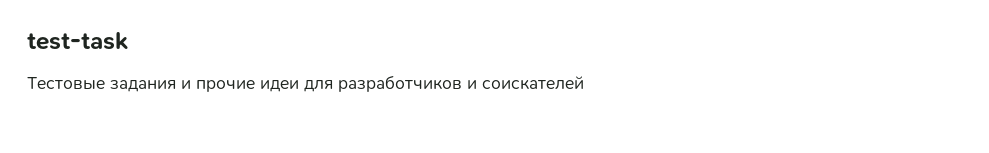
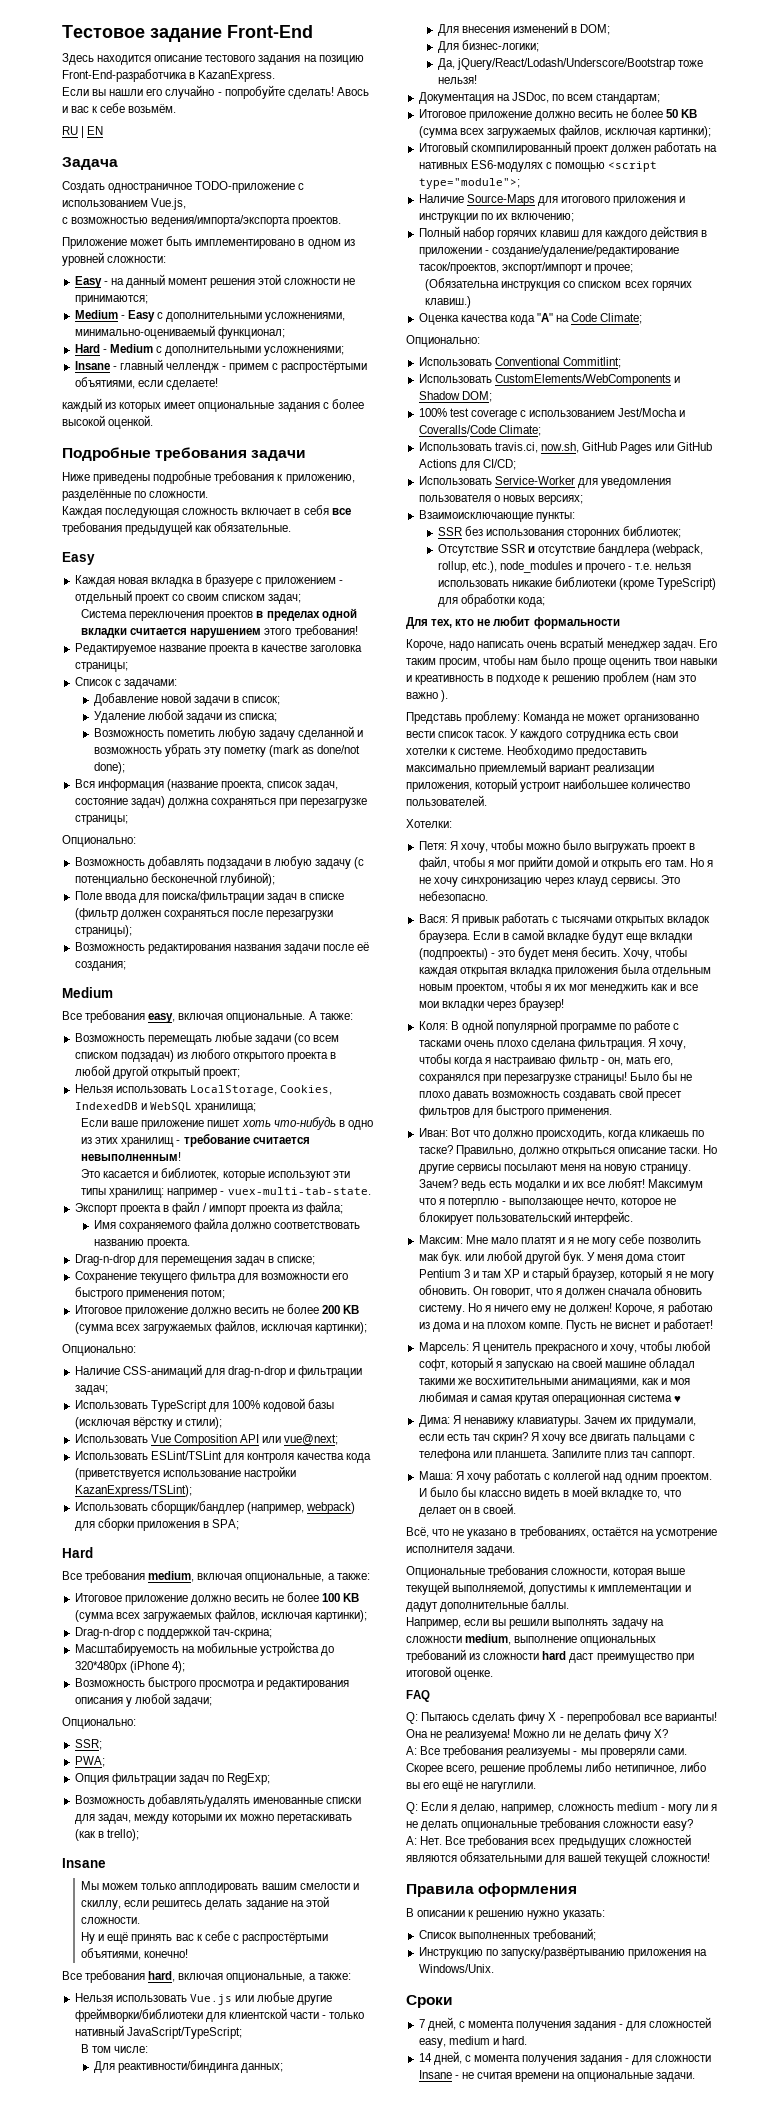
- test-task
- Тестовые задания и прочие идеи для разработчиков и соискателей
+ Тестовое задание Front-End
+ Здесь находится описание тестового задания на позицию Front-End-разработчика в KazanExpress.
+ Если вы нашли его случайно - попробуйте сделать! Авось и вас к себе возьмём.
+ RU | EN
+ Задача
+ Создать одностраничное TODO-приложение с использованием Vue.js,
+ с возможностью ведения/импорта/экспорта проектов.
+ Приложение может быть имплементировано в одном из уровней сложности:
+ Easy - на данный момент решения этой сложности не принимаются;
+ Medium - Easy с дополнительными усложнениями, минимально-оцениваемый функционал;
+ Hard - Medium с дополнительными усложнениями;
+ Insane - главный челлендж - примем с распростёртыми объятиями, если сделаете!
+ каждый из которых имеет опциональные задания с более высокой оценкой.
+ Подробные требования задачи
+ Ниже приведены подробные требования к приложению, разделённые по сложности.
+ Каждая последующая сложность включает в себя все требования предыдущей как обязательные.
+ Easy
+ Каждая новая вкладка в бразуере с приложением - отдельный проект со своим списком задач;
+ Система переключения проектов в пределах одной вкладки считается нарушением этого требования!
+ Редактируемое название проекта в качестве заголовка страницы;
+ Список с задачами:
+ Добавление новой задачи в список;
+ Удаление любой задачи из списка;
+ Возможность пометить любую задачу сделанной и возможность убрать эту пометку (mark as done/not done);
+ Вся информация (название проекта, список задач, состояние задач) должна сохраняться при перезагрузке страницы;
+ Опционально:
+ Возможность добавлять подзадачи в любую задачу (с потенциально бесконечной глубиной);
+ Поле ввода для поиска/фильтрации задач в списке (фильтр должен сохраняться после перезагрузки страницы);
+ Возможность редактирования названия задачи после её создания;
+ Medium
+ Все требования easy, включая опциональные. А также:
+ Возможность перемещать любые задачи (со всем списком подзадач) из любого открытого проекта в любой другой открытый проект;
+ Нельзя использовать LocalStorage, Cookies, IndexedDB и WebSQL хранилища;
+ Если ваше приложение пишет хоть что-нибудь в одно из этих хранилищ - требование считается невыполненным!
+ Это касается и библиотек, которые используют эти типы хранилищ: например - vuex-multi-tab-state.
+ Экспорт проекта в файл / импорт проекта из файла;
+ Имя сохраняемого файла должно соответствовать названию проекта.
+ Drag-n-drop для перемещения задач в списке;
+ Сохранение текущего фильтра для возможности его быстрого применения потом;
+ Итоговое приложение должно весить не более 200 KB (сумма всех загружаемых файлов, исключая картинки);
+ Опционально:
+ Наличие CSS-анимаций для drag-n-drop и фильтрации задач;
+ Использовать TypeScript для 100% кодовой базы (исключая вёрстку и стили);
+ Использовать Vue Composition API или vue@next;
+ Использовать ESLint/TSLint для контроля качества кода (приветствуется использование настройки KazanExpress/TSLint);
+ Использовать сборщик/бандлер (например, webpack) для сборки приложения в SPA;
+ Hard
+ Все требования medium, включая опциональные, а также:
+ Итоговое приложение должно весить не более 100 KB (сумма всех загружаемых файлов, исключая картинки);
+ Drag-n-drop с поддержкой тач-скрина;
+ Масштабируемость на мобильные устройства до 320*480px (iPhone 4);
+ Возможность быстрого просмотра и редактирования описания у любой задачи;
+ Опционально:
+ SSR;
+ PWA;
+ Опция фильтрации задач по RegExp;
+ Возможность добавлять/удалять именованные списки для задач, между которыми их можно перетаскивать (как в trello);
+ Insane
+ Мы можем только апплодировать вашим смелости и скиллу, если решитесь делать задание на этой сложности.
+ Ну и ещё принять вас к себе с распростёртыми объятиями, конечно!
+ Все требования hard, включая опциональные, а также:
+ Нельзя использовать Vue.js или любые другие фреймворки/библиотеки для клиентской части - только нативный JavaScript/TypeScript;
+ В том числе:
+ Для реактивности/биндинга данных;
+ Для внесения изменений в DOM;
+ Для бизнес-логики;
+ Да, jQuery/React/Lodash/Underscore/Bootstrap тоже нельзя!
+ Документация на JSDoc, по всем стандартам;
+ Итоговое приложение должно весить не более 50 KB (сумма всех загружаемых файлов, исключая картинки);
+ Итоговый скомпилированный проект должен работать на нативных ES6-модулях с помощью <script type="module">;
+ Наличие Source-Maps для итогового приложения и инструкции по их включению;
+ Полный набор горячих клавиш для каждого действия в приложении - создание/удаление/редактирование тасок/проектов, экспорт/импорт и прочее;
+ (Обязательна инструкция со списком всех горячих клавиш.)
+ Оценка качества кода "A" на Code Climate;
+ Опционально:
+ Использовать Conventional Commitlint;
+ Использовать CustomElements/WebComponents и Shadow DOM;
+ 100% test coverage с использованием Jest/Mocha и Coveralls/Code Climate;
+ Использовать travis.ci, now.sh, GitHub Pages или GitHub Actions для CI/CD;
+ Использовать Service-Worker для уведомления пользователя о новых версиях;
+ Взаимоисключающие пункты:
+ SSR без использования сторонних библиотек;
+ Отсутствие SSR и отсутствие бандлера (webpack, rollup, etc.), node_modules и прочего - т.е. нельзя использовать никакие библиотеки (кроме TypeScript) для обработки кода;
+ Для тех, кто не любит формальности
+ Короче, надо написать очень всратый менеджер задач. Его таким просим, чтобы нам было проще оценить твои навыки и креативность в подходе к решению проблем (нам это важно ).
+ Представь проблему: Команда не может организованно вести список тасок. У каждого сотрудника есть свои хотелки к системе. Необходимо предоставить максимально приемлемый вариант реализации приложения, который устроит наибольшее количество пользователей.
+ Хотелки:
+ Петя: Я хочу, чтобы можно было выгружать проект в файл, чтобы я мог прийти домой и открыть его там. Но я не хочу синхронизацию через клауд сервисы. Это небезопасно.
+ Вася: Я привык работать с тысячами открытых вкладок браузера. Если в самой вкладке будут еще вкладки (подпроекты) - это будет меня бесить. Хочу, чтобы каждая открытая вкладка приложения была отдельным новым проектом, чтобы я их мог менеджить как и все мои вкладки через браузер!
+ Коля: В одной популярной программе по работе с тасками очень плохо сделана фильтрация. Я хочу, чтобы когда я настраиваю фильтр - он, мать его, сохранялся при перезагрузке страницы! Было бы не плохо давать возможность создавать свой пресет фильтров для быстрого применения.
+ Иван: Вот что должно происходить, когда кликаешь по таске? Правильно, должно открыться описание таски. Но другие сервисы посылают меня на новую страницу. Зачем? ведь есть модалки и их все любят! Максимум что я потерплю - выползающее нечто, которое не блокирует пользовательский интерфейс.
+ Максим: Мне мало платят и я не могу себе позволить мак бук. или любой другой бук. У меня дома стоит Pentium 3 и там XP и старый браузер, который я не могу обновить. Он говорит, что я должен сначала обновить систему. Но я ничего ему не должен! Короче, я работаю из дома и на плохом компе. Пусть не виснет и работает!
+ Марсель: Я ценитель прекрасного и хочу, чтобы любой софт, который я запускаю на своей машине обладал такими же восхитительными анимациями, как и моя любимая и самая крутая операционная система ♥
+ Дима: Я ненавижу клавиатуры. Зачем их придумали, если есть тач скрин? Я хочу все двигать пальцами с телефона или планшета. Запилите плиз тач саппорт.
+ Маша: Я хочу работать с коллегой над одним проектом. И было бы классно видеть в моей вкладке то, что делает он в своей.
+ Всё, что не указано в требованиях, остаётся на усмотрение исполнителя задачи.
+ Опциональные требования сложности, которая выше текущей выполняемой, допустимы к имплементации и дадут дополнительные баллы.
+ Например, если вы решили выполнять задачу на сложности medium, выполнение опциональных требований из сложности hard даст преимущество при итоговой оценке.
+ FAQ
+ Q: Пытаюсь сделать фичу Х - перепробовал все варианты! Она не реализуема! Можно ли не делать фичу X?
+ A: Все требования реализуемы - мы проверяли сами. Скорее всего, решение проблемы либо нетипичное, либо вы его ещё не нагуглили.
+ Q: Если я делаю, например, сложность medium - могу ли я не делать опциональные требования сложности easy?
+ A: Нет. Все требования всех предыдущих сложностей являются обязательными для вашей текущей сложности!
+ Правила оформления
+ В описании к решению нужно указать:
+ Список выполненных требований;
+ Инструкцию по запуску/развёртыванию приложения на Windows/Unix.
+ Сроки
+ 7 дней, с момента получения задания - для сложностей easy, medium и hard.
+ 14 дней, с момента получения задания - для сложности Insane - не считая времени на опциональные задачи.

